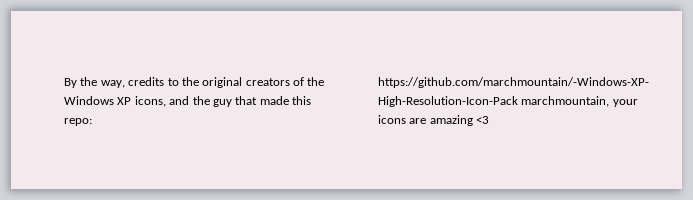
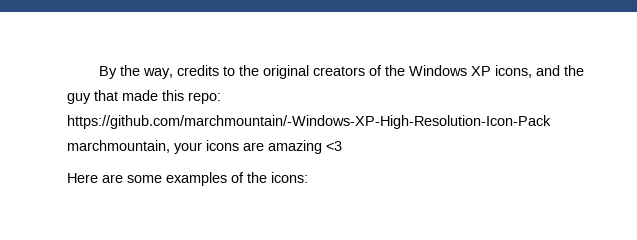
+ Here are some examples of the icons:

